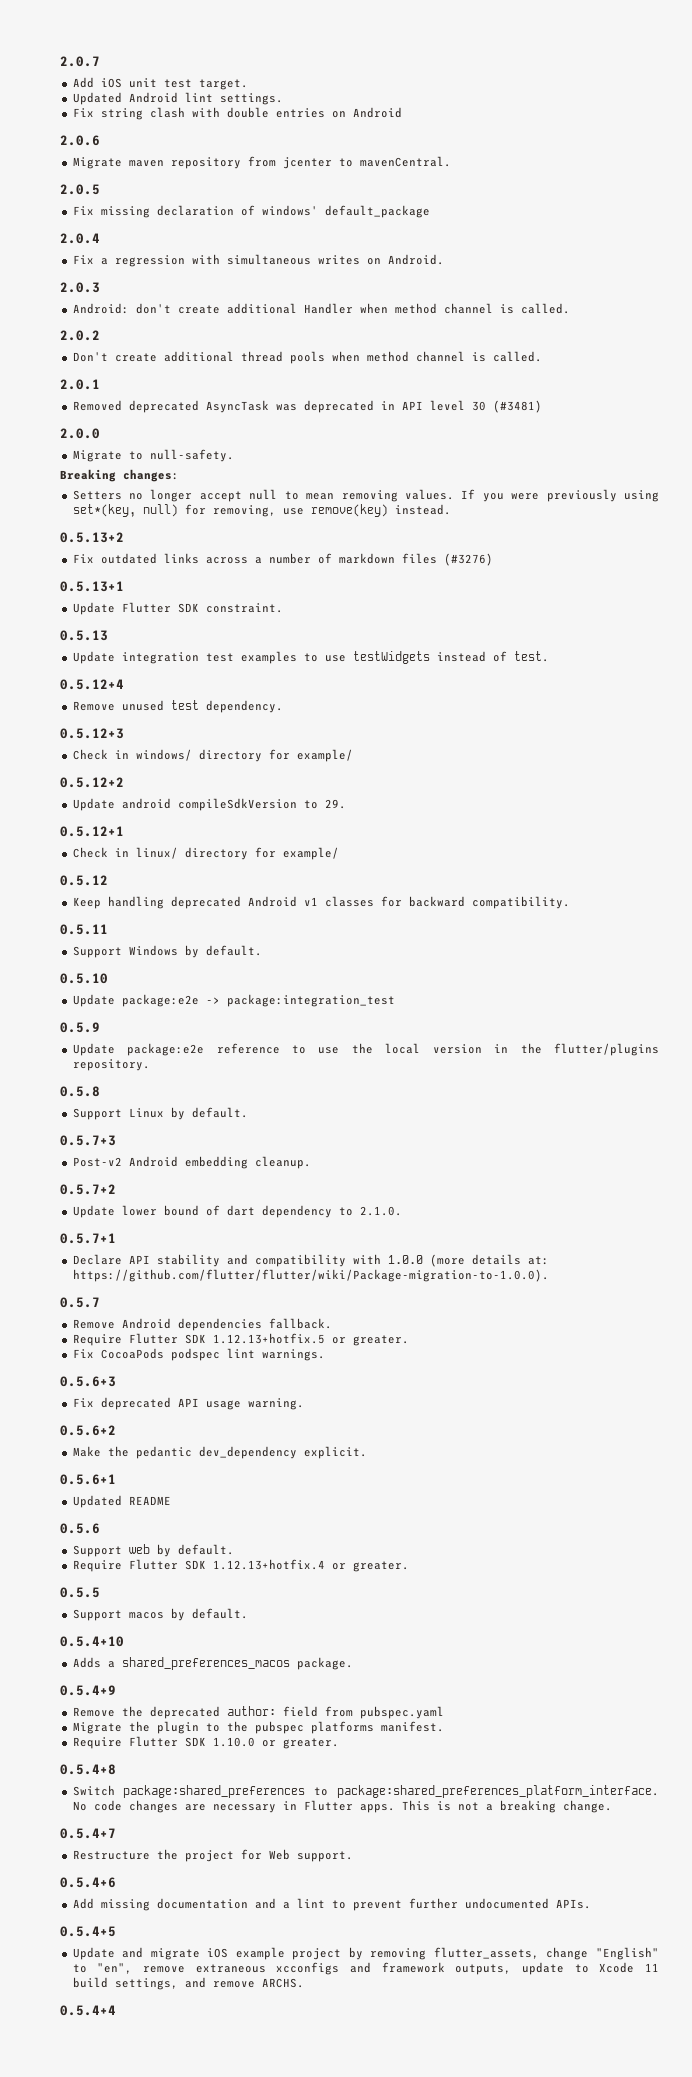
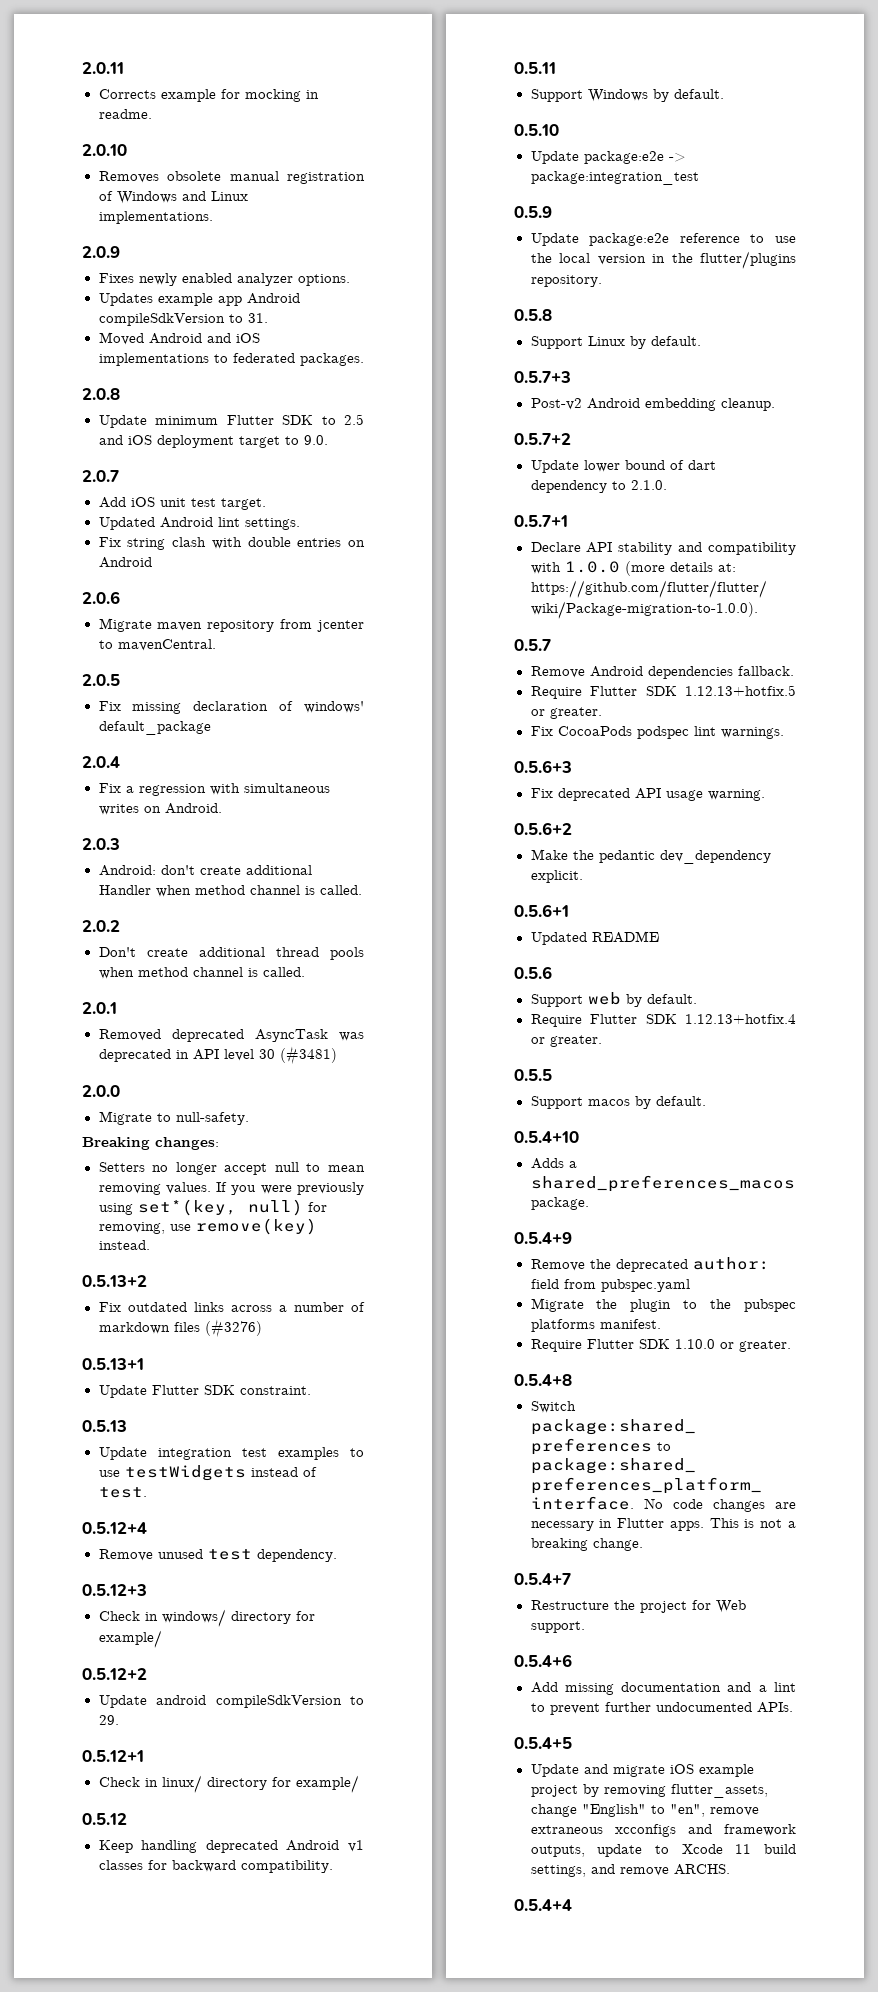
+ 2.0.11
+ Corrects example for mocking in readme.
+ 2.0.10
+ Removes obsolete manual registration of Windows and Linux implementations.
+ 2.0.9
+ Fixes newly enabled analyzer options.
+ Updates example app Android compileSdkVersion to 31.
+ Moved Android and iOS implementations to federated packages.
+ 2.0.8
+ Update minimum Flutter SDK to 2.5 and iOS deployment target to 9.0.

